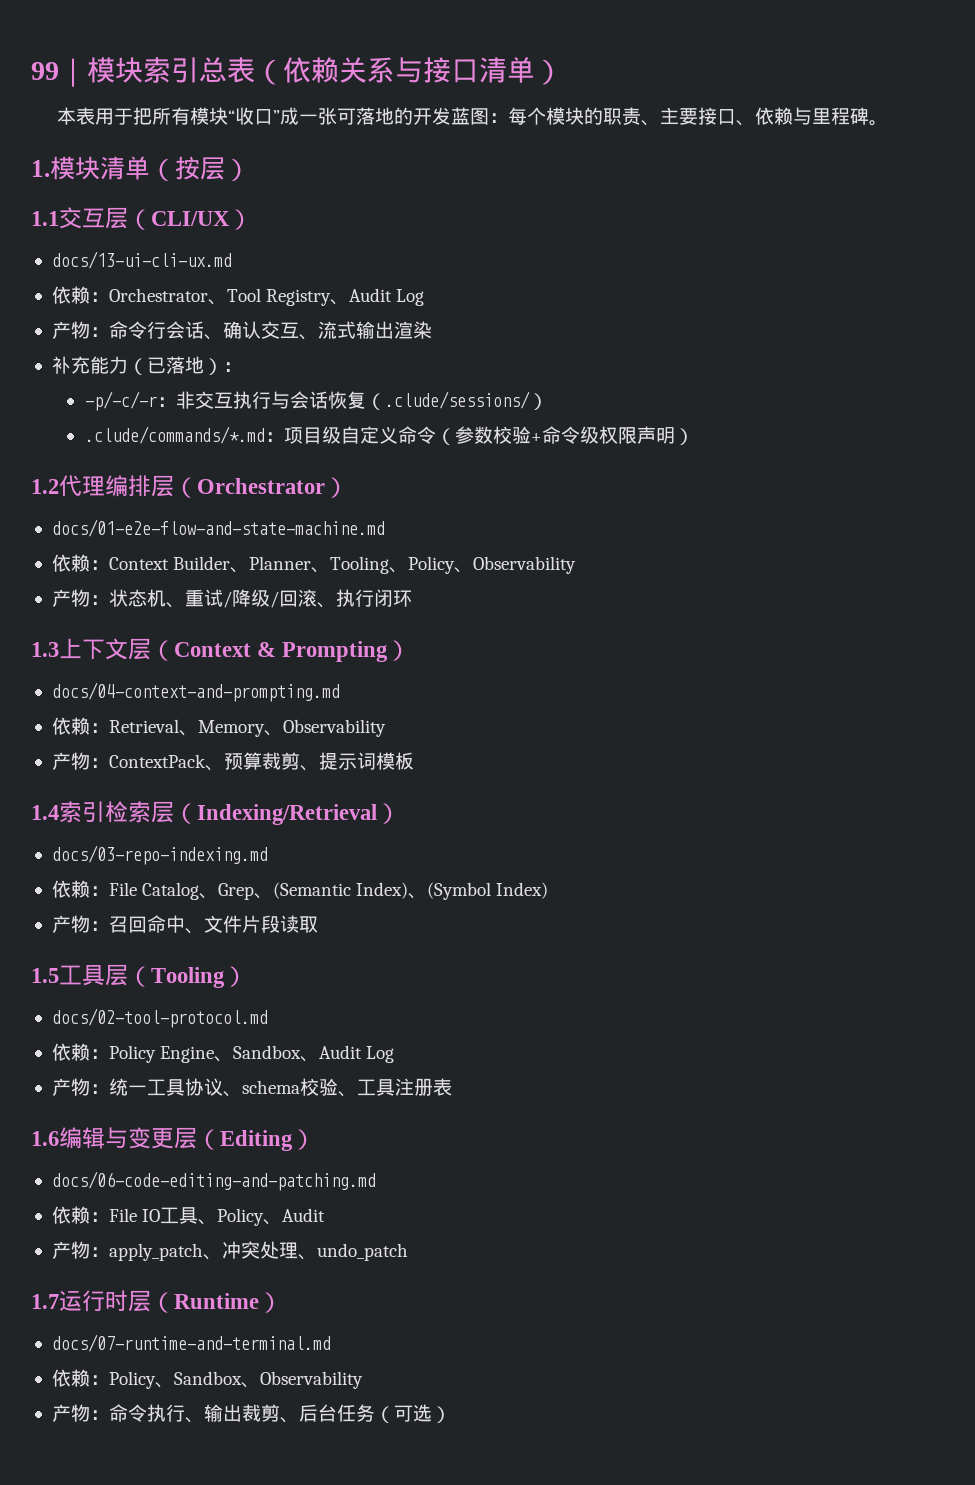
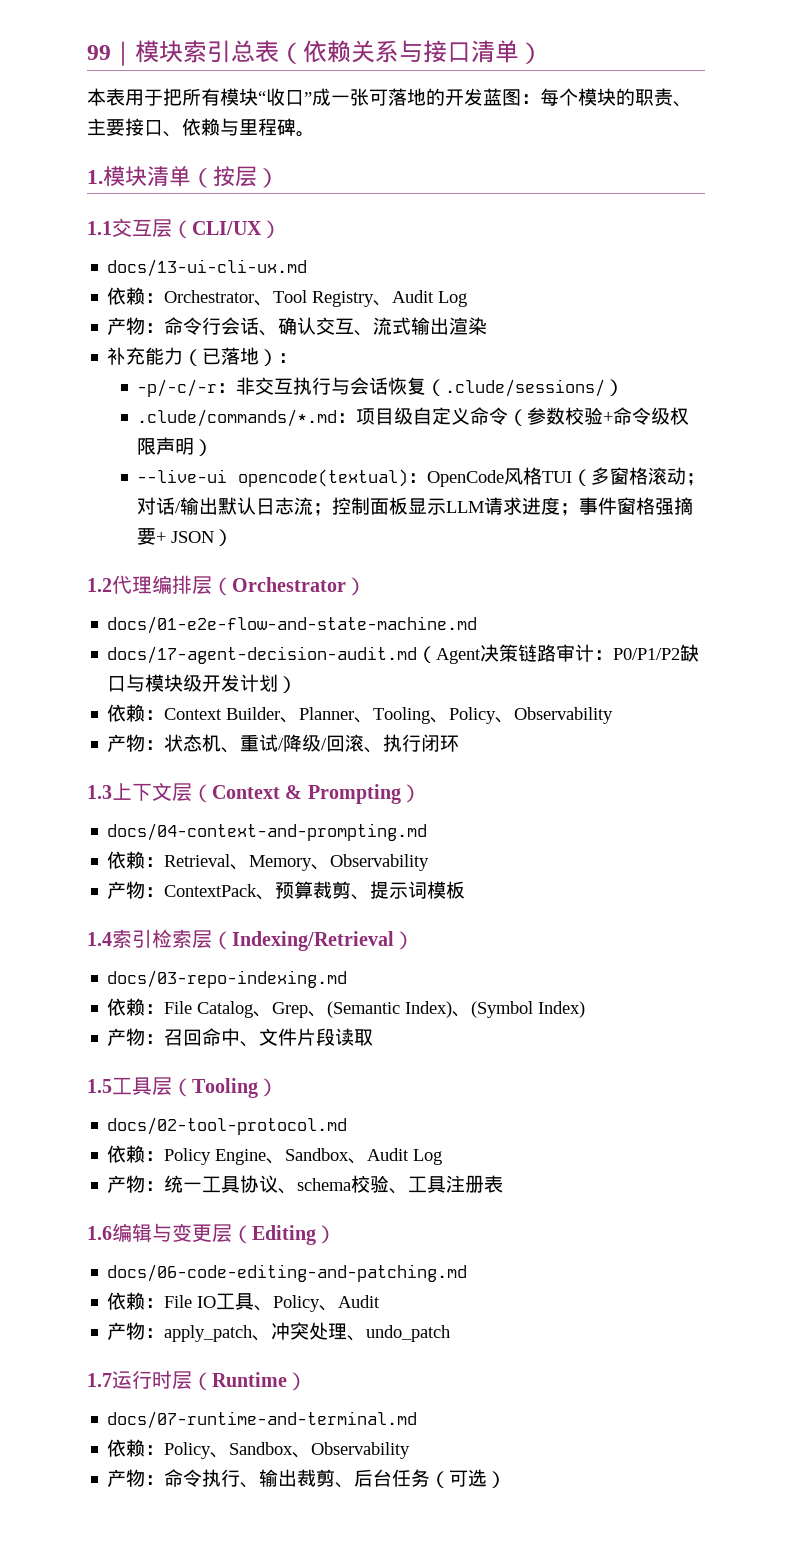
+ --live-ui opencode(textual)：OpenCode风格TUI（多窗格滚动；对话/输出默认日志流；控制面板显示LLM请求进度；事件窗格强摘要+ JSON）
+ docs/17-agent-decision-audit.md（Agent决策链路审计：P0/P1/P2缺口与模块级开发计划）

